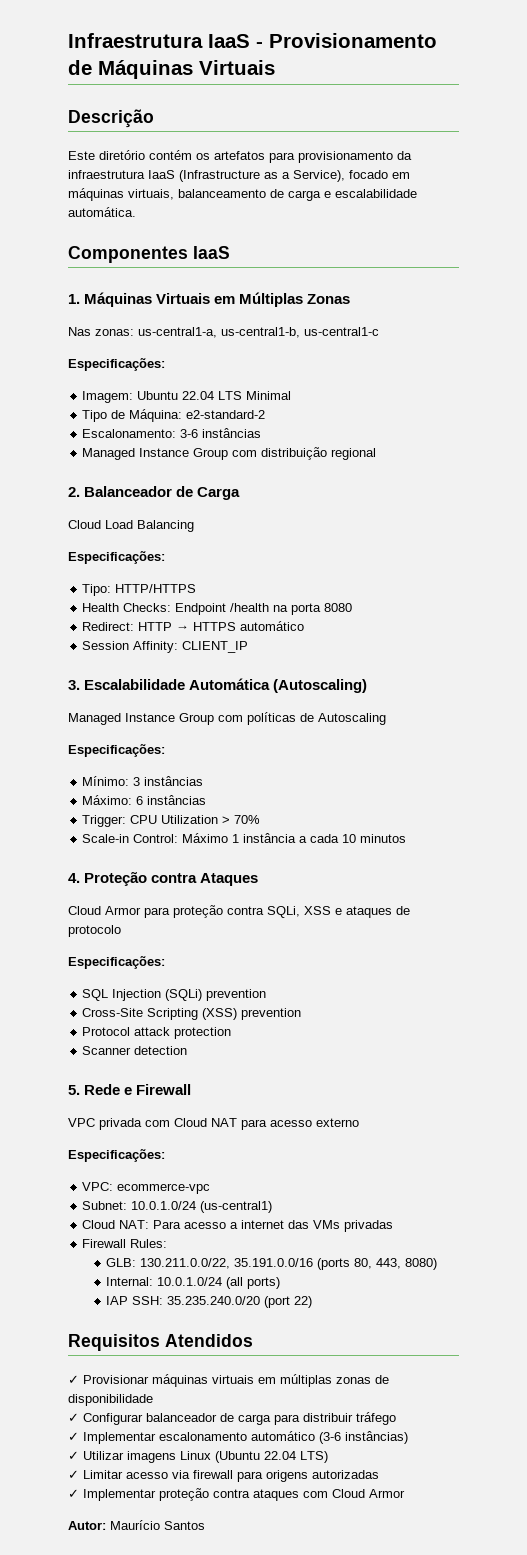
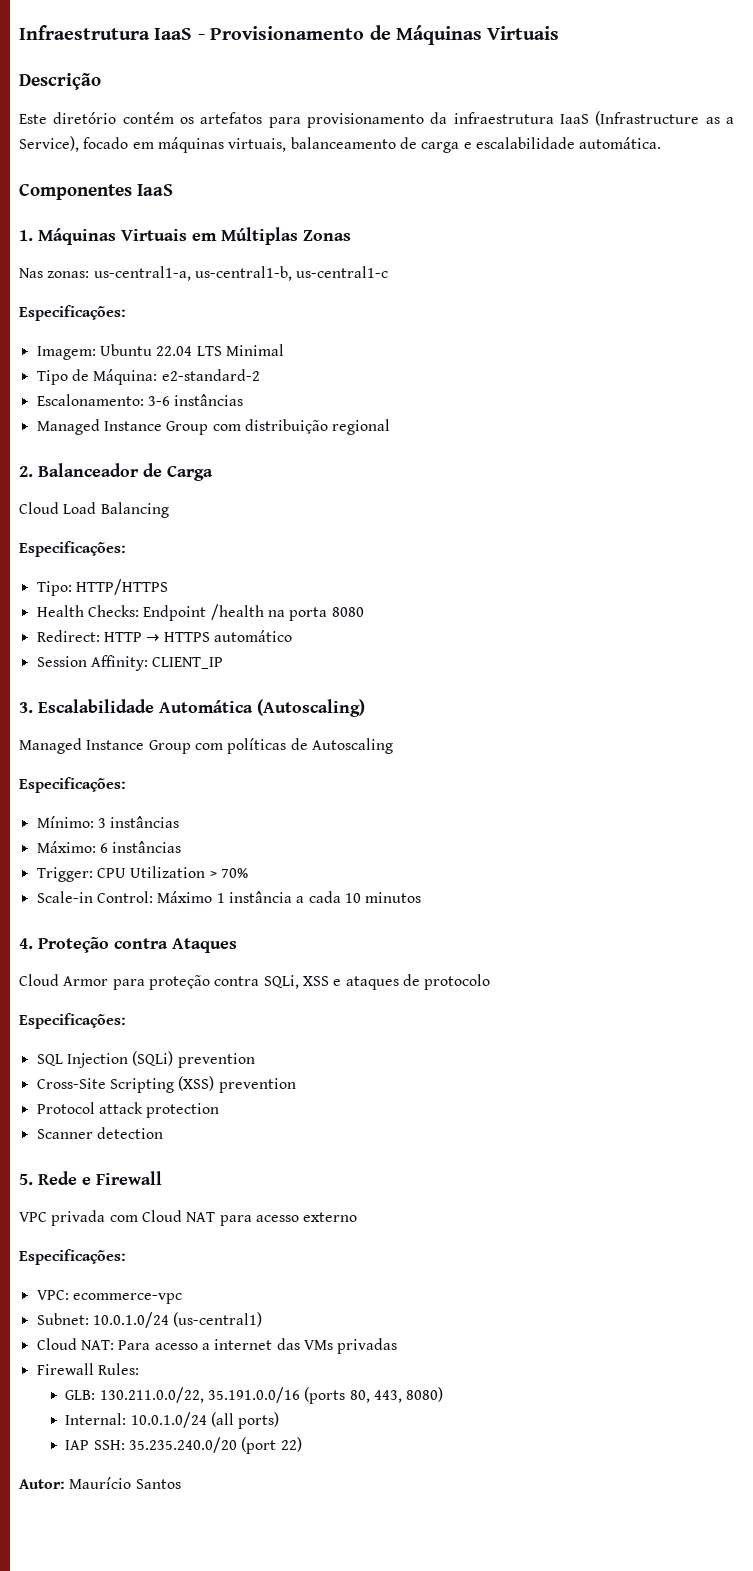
- Requisitos Atendidos
- ✓ Provisionar máquinas virtuais em múltiplas zonas de disponibilidade
- ✓ Configurar balanceador de carga para distribuir tráfego
- ✓ Implementar escalonamento automático (3-6 instâncias)
- ✓ Utilizar imagens Linux (Ubuntu 22.04 LTS)
- ✓ Limitar acesso via firewall para origens autorizadas
- ✓ Implementar proteção contra ataques com Cloud Armor

